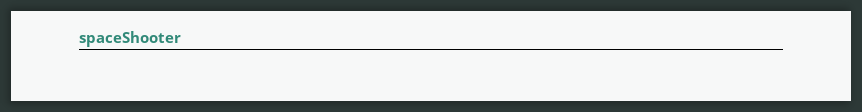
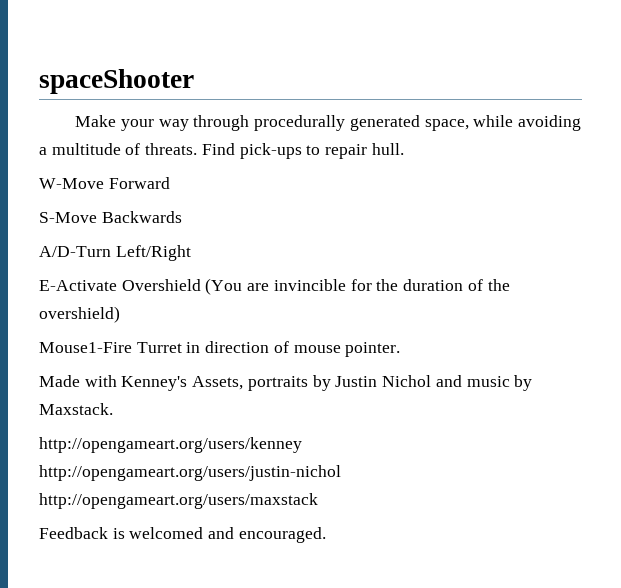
+ Make your way through procedurally generated space, while avoiding a multitude of threats. Find pick-ups to repair hull.
+ W-Move Forward
+ S-Move Backwards
+ A/D-Turn Left/Right
+ E-Activate Overshield (You are invincible for the duration of the overshield)
+ Mouse1-Fire Turret in direction of mouse pointer.
+ Made with Kenney's Assets, portraits by Justin Nichol and music by Maxstack.
+ http://opengameart.org/users/kenney http://opengameart.org/users/justin-nichol http://opengameart.org/users/maxstack
+ Feedback is welcomed and encouraged.

